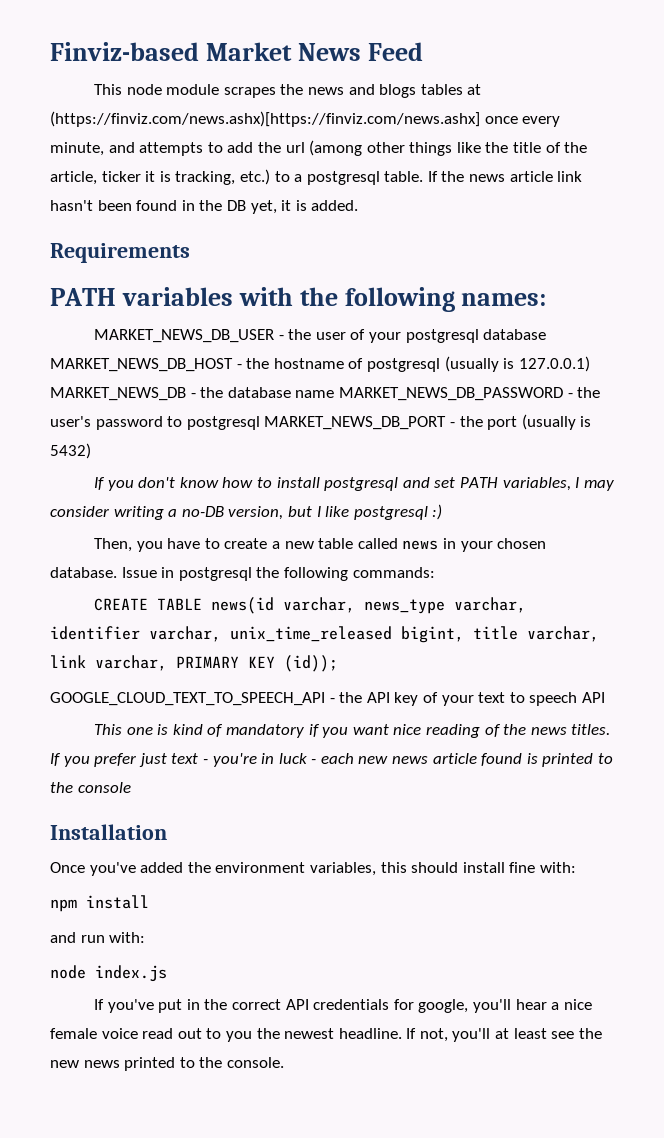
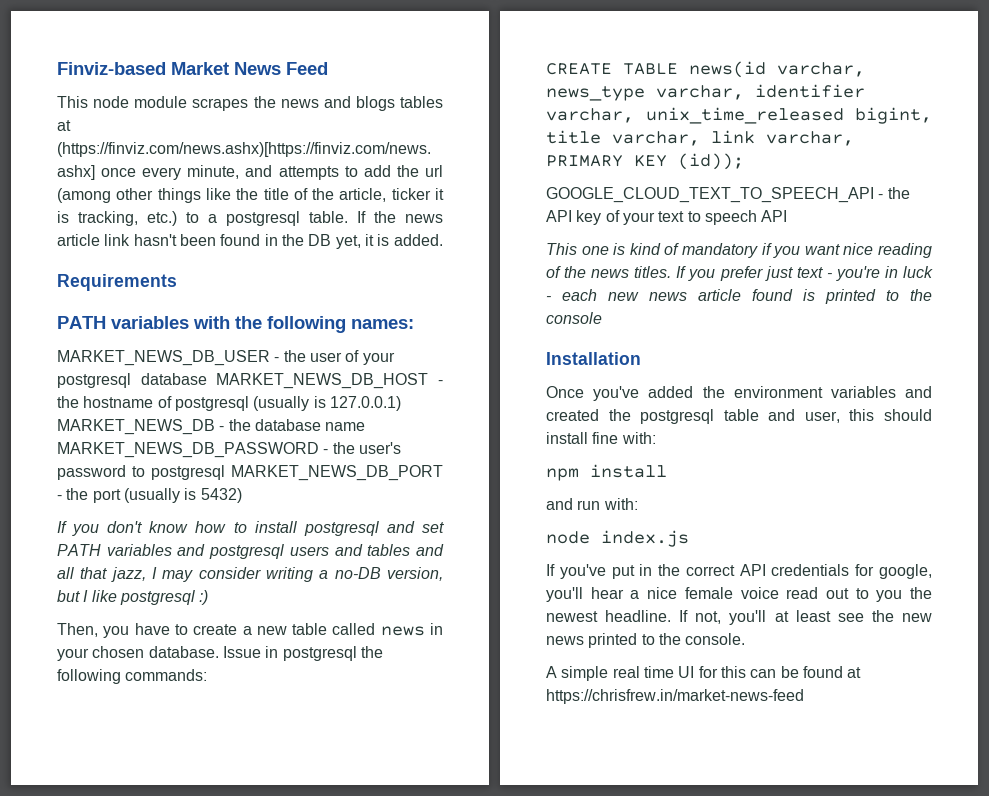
- If you don't know how to install postgresql and set PATH variables, I may consider writing a no-DB version, but I like postgresql :)
+ If you don't know how to install postgresql and set PATH variables and postgresql users and tables and all that jazz, I may consider writing a no-DB version, but I like postgresql :)
- Once you've added the environment variables, this should install fine with:
+ Once you've added the environment variables and created the postgresql table and user, this should install fine with:
+ A simple real time UI for this can be found at https://chrisfrew.in/market-news-feed

